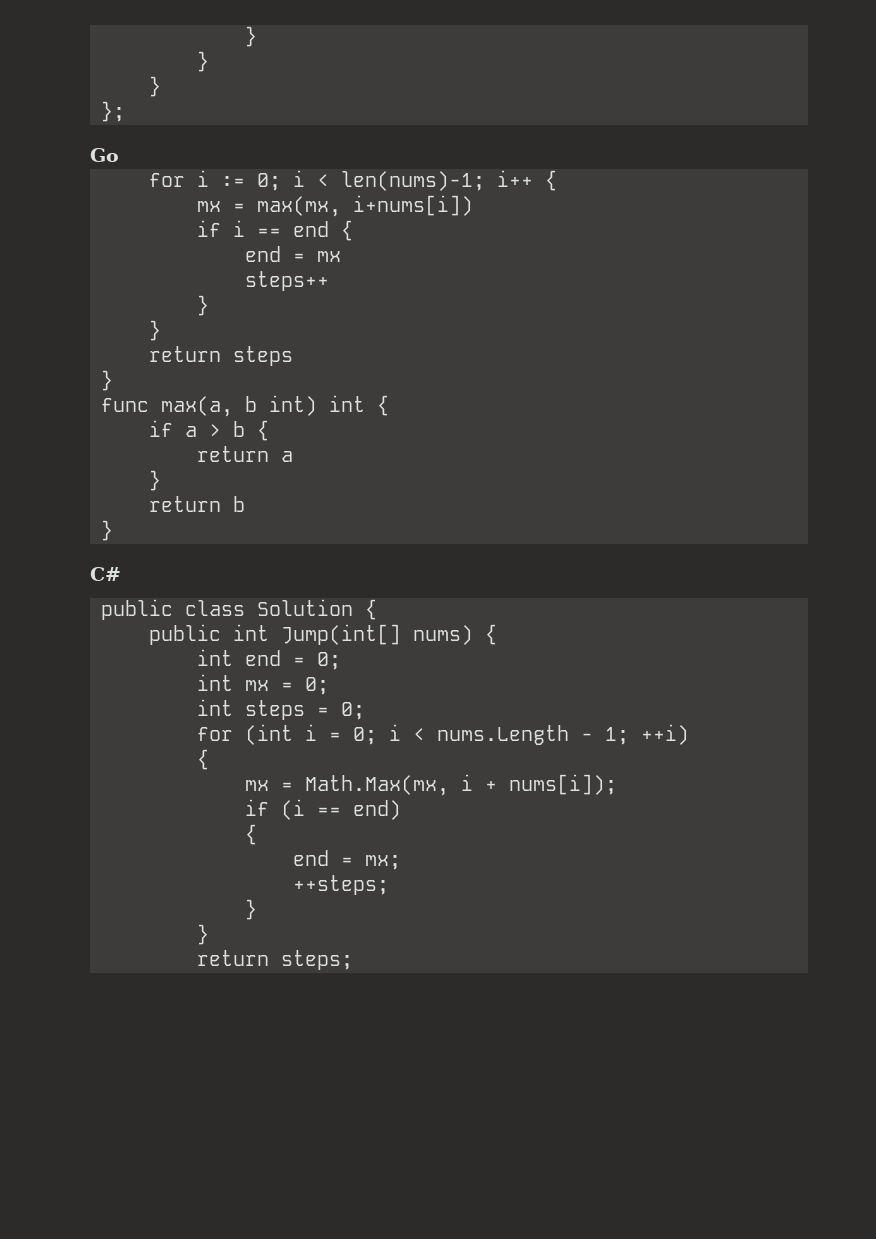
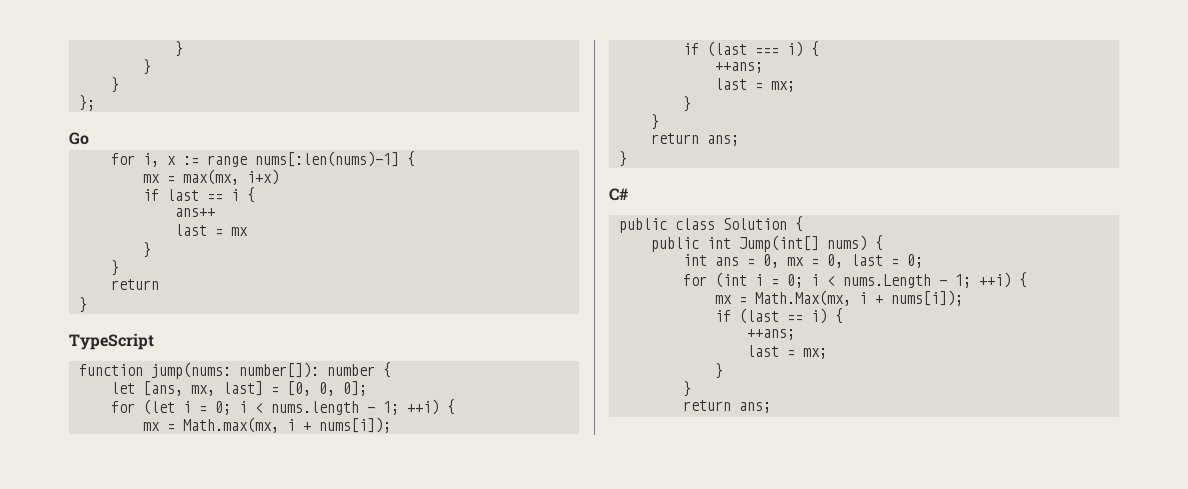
- for i := 0; i < len(nums)-1; i++ {
+ for i, x := range nums[:len(nums)-1] {
- mx = max(mx, i+nums[i])
- if i == end {
- end = mx
- steps++
+ mx = max(mx, i+x)
+ if last == i {
+ ans++
+ last = mx
  }
  }
- return steps
+ return
  }
- func max(a, b int) int {
- if a > b {
- return a
+ TypeScript
+ function jump(nums: number[]): number {
+ let [ans, mx, last] = [0, 0, 0];
+ for (let i = 0; i < nums.length - 1; ++i) {
+ mx = Math.max(mx, i + nums[i]);
+ if (last === i) {
+ ++ans;
+ last = mx;
  }
- return b
+ }
+ return ans;
- int end = 0;
- int mx = 0;
- int steps = 0;
+ int ans = 0, mx = 0, last = 0;
- for (int i = 0; i < nums.Length - 1; ++i)
- {
+ for (int i = 0; i < nums.Length - 1; ++i) {
- if (i == end)
- {
- end = mx;
- ++steps;
+ if (last == i) {
+ ++ans;
+ last = mx;
  }
  }
- return steps;
+ return ans;

